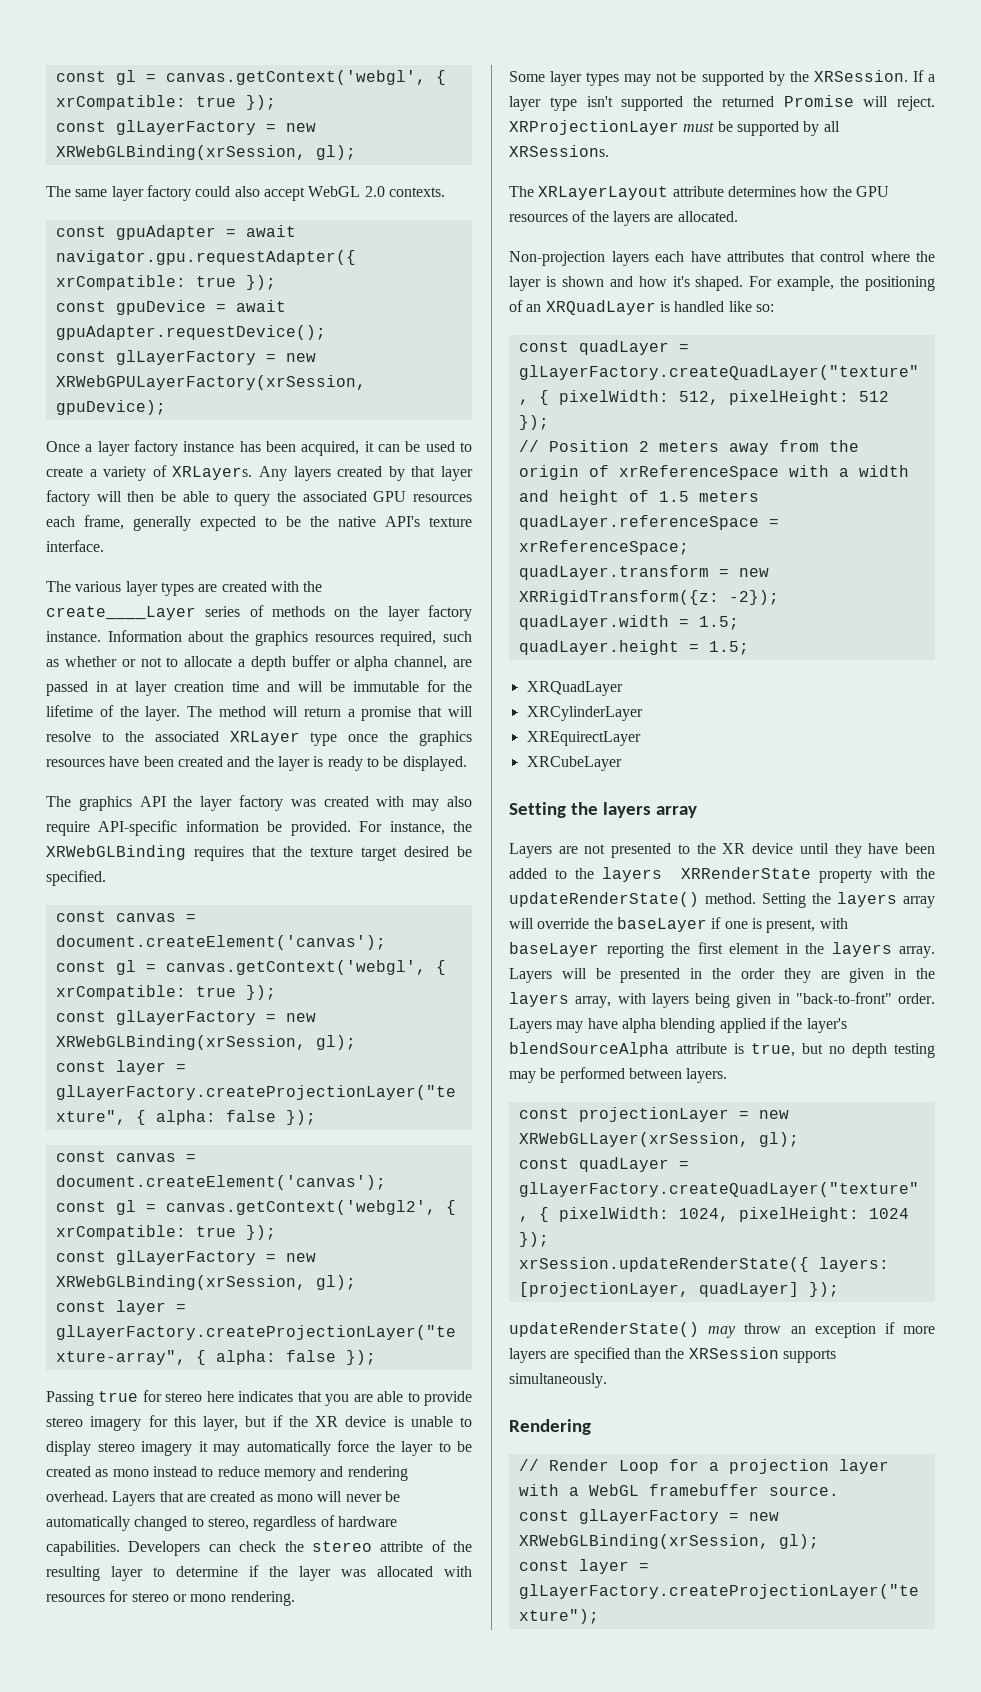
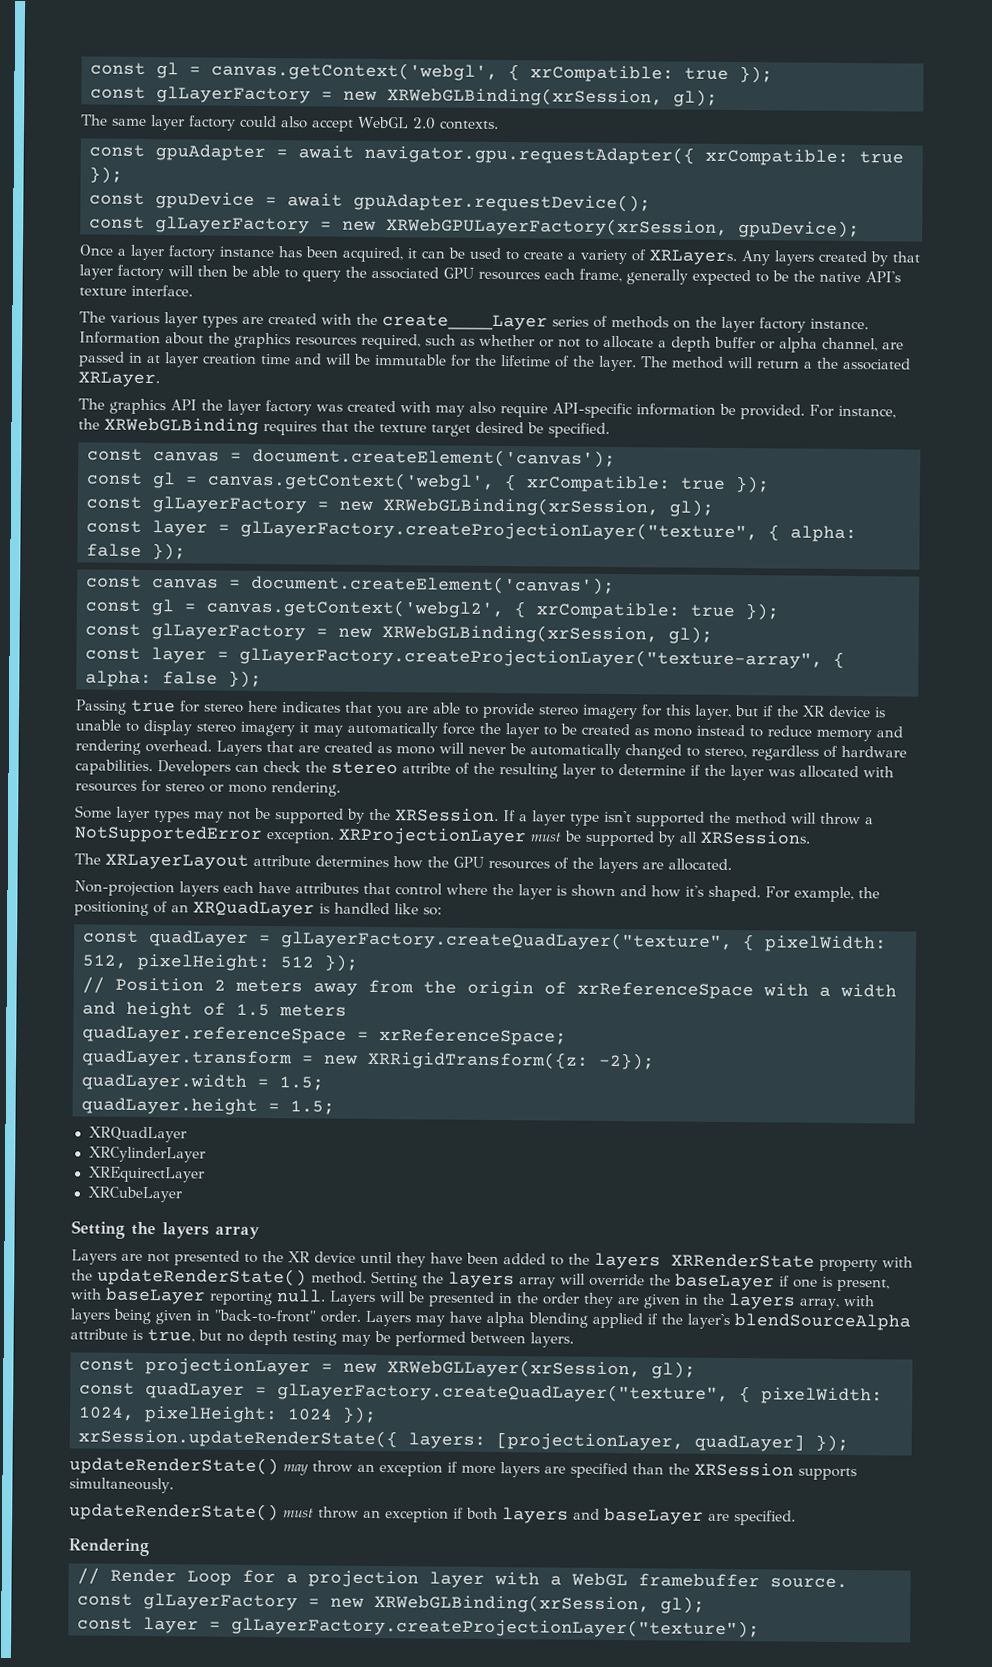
- The method will return a promise that will resolve to the associated XRLayer type once the graphics resources have been created and the layer is ready to be displayed.
+ The method will return a the associated XRLayer.
- If a layer type isn't supported the returned Promise will reject.
+ If a layer type isn't supported the method will throw a NotSupportedError exception.
- Setting the layers array will override the baseLayer if one is present, with baseLayer reporting the first element in the layers array.
+ Setting the layers array will override the baseLayer if one is present, with baseLayer reporting null.
+ updateRenderState() must throw an exception if both layers and baseLayer are specified.

